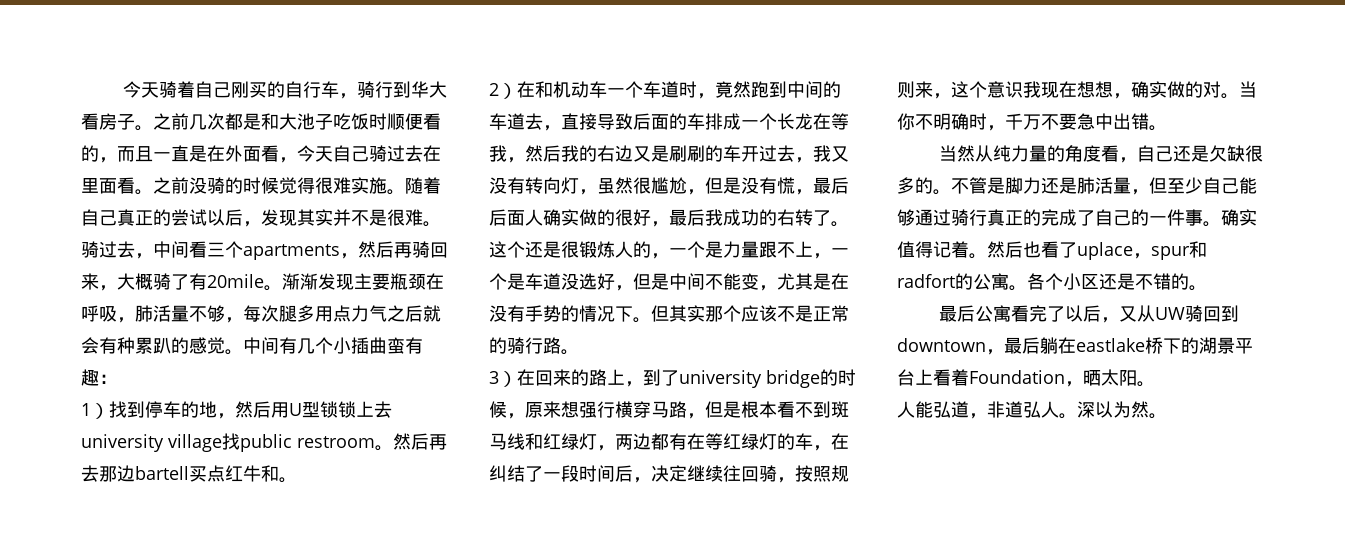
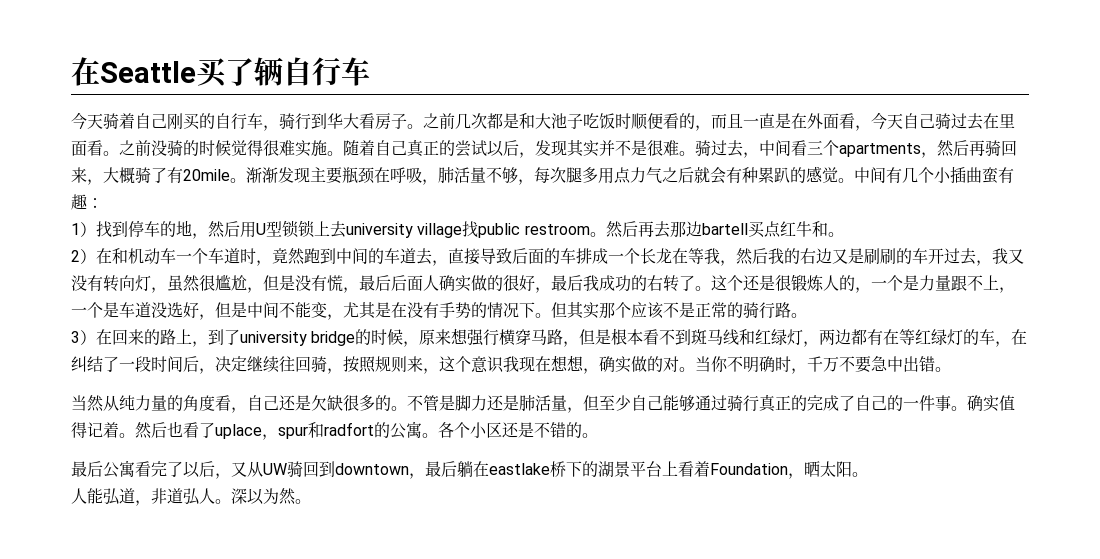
+ 在Seattle买了辆自行车

